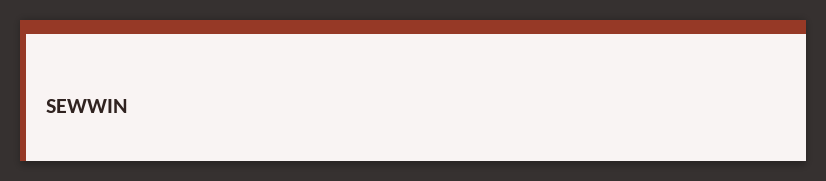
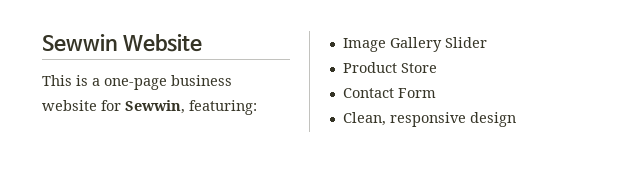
- SEWWIN
+ Sewwin Website
+ This is a one-page business website for Sewwin, featuring:
+ Image Gallery Slider
+ Product Store
+ Contact Form
+ Clean, responsive design

